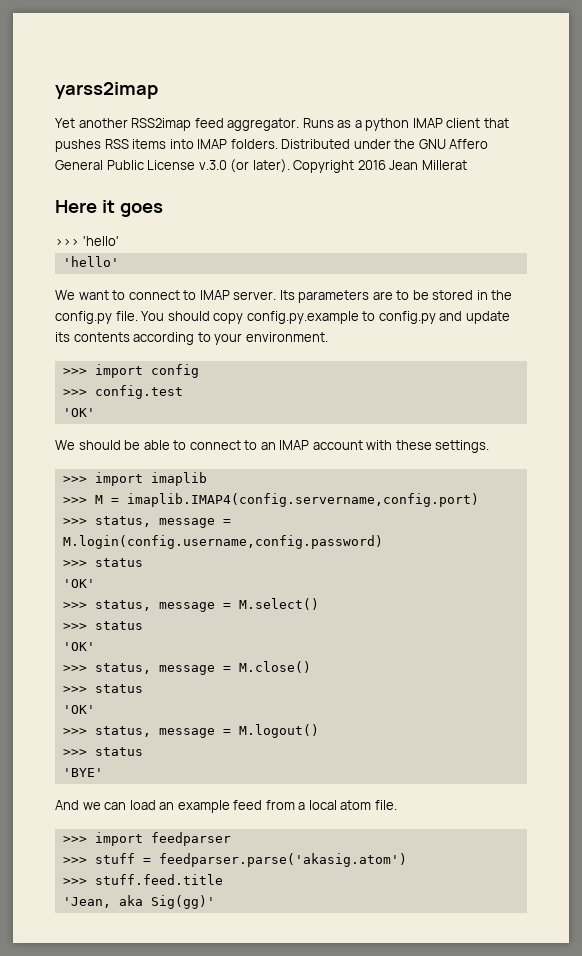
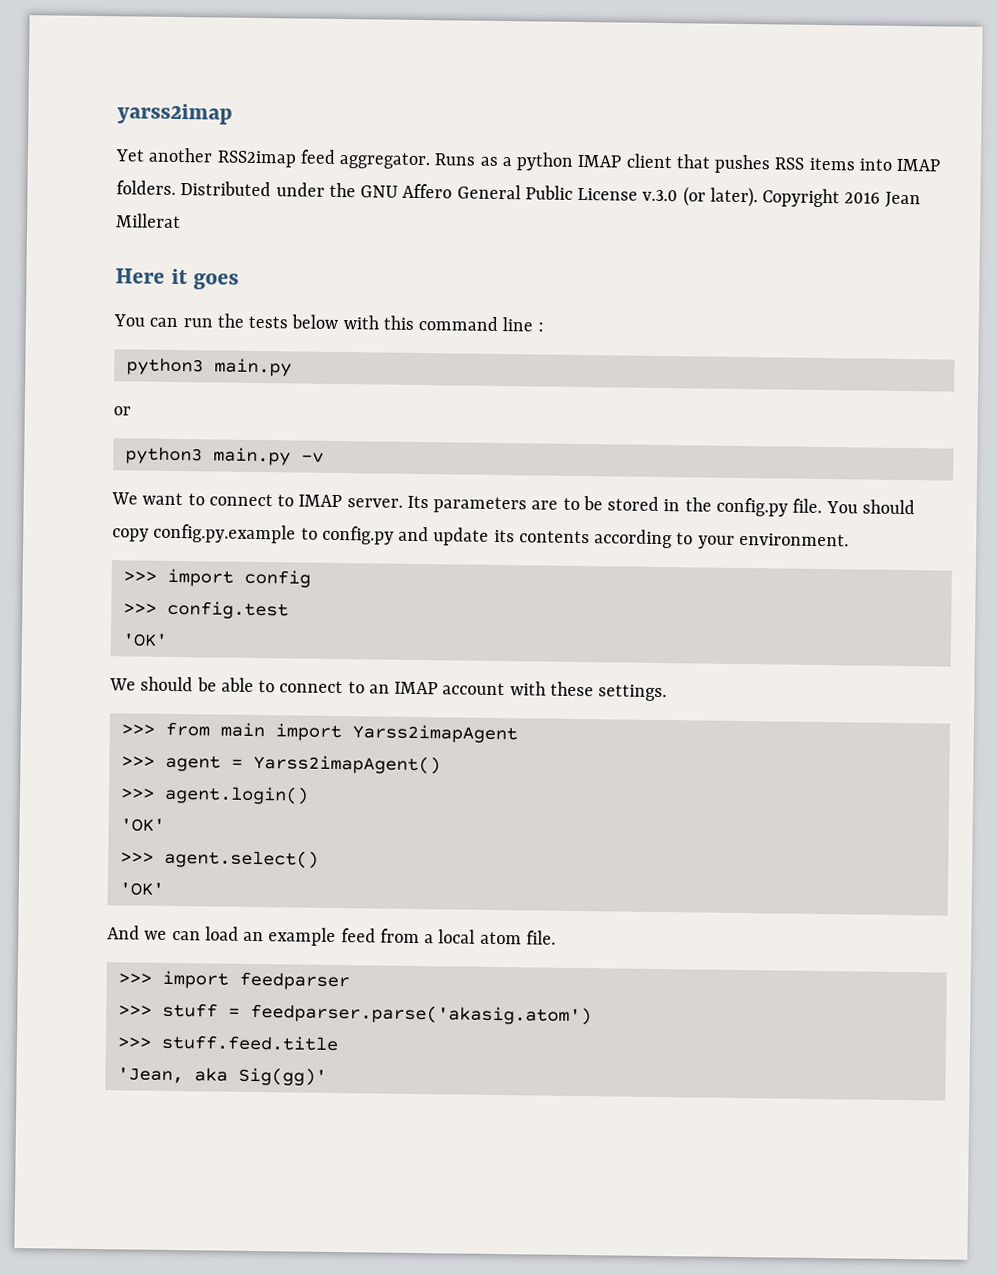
- >>> 'hello'
- 'hello'
+ You can run the tests below with this command line :
+ python3 main.py
+ or
+ python3 main.py -v
- >>> import imaplib
- >>> M = imaplib.IMAP4(config.servername,config.port)
- >>> status, message = M.login(config.username,config.password)
- >>> status
+ >>> from main import Yarss2imapAgent
+ >>> agent = Yarss2imapAgent()
+ >>> agent.login()
  'OK'
- >>> status, message = M.select()
- >>> status
+ >>> agent.select()
  'OK'
- >>> status, message = M.close()
- >>> status
- 'OK'
- >>> status, message = M.logout()
- >>> status
- 'BYE'

